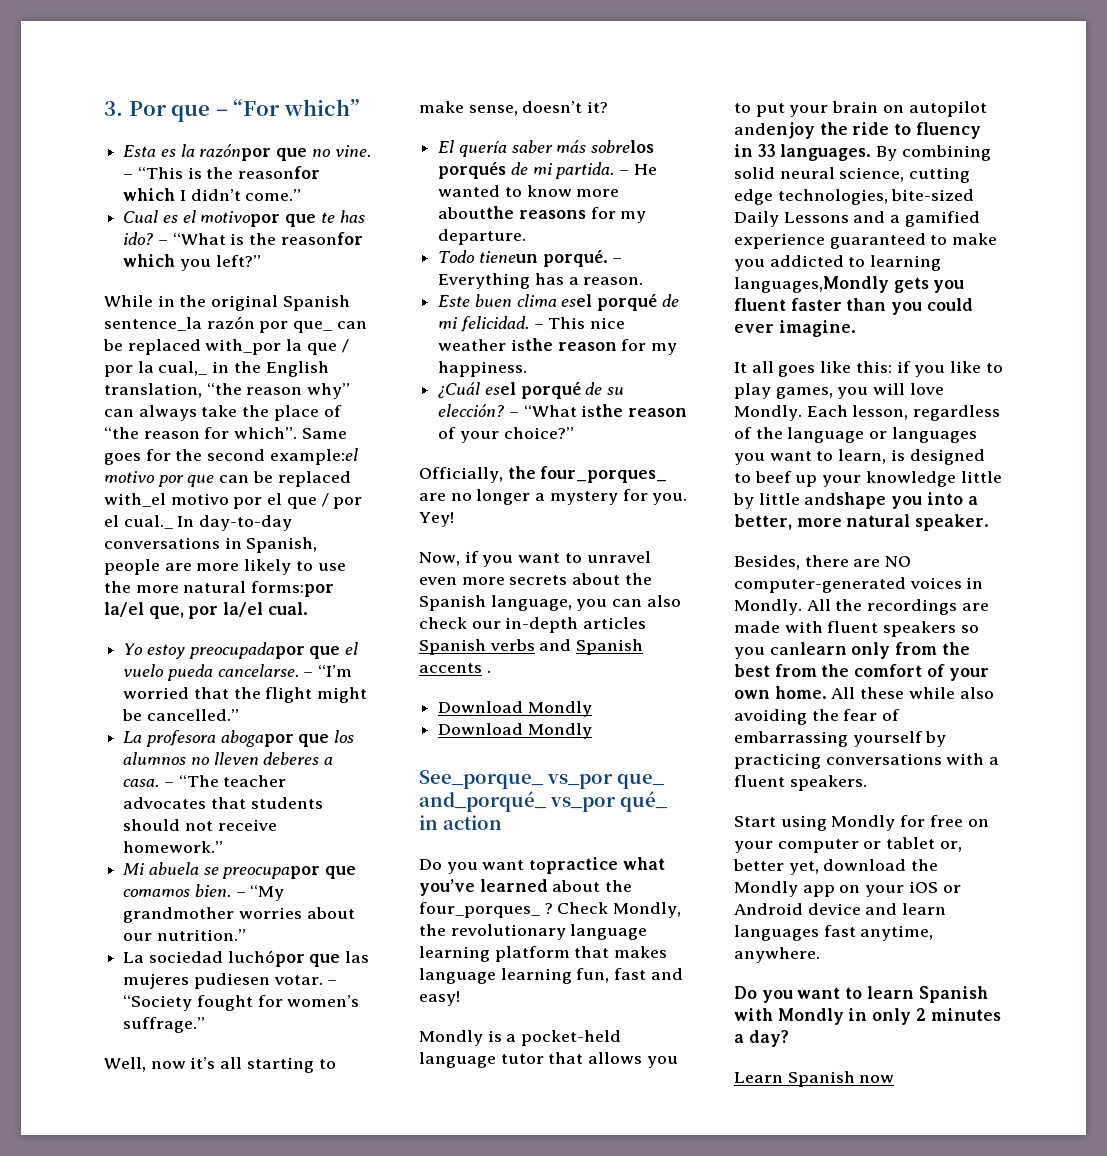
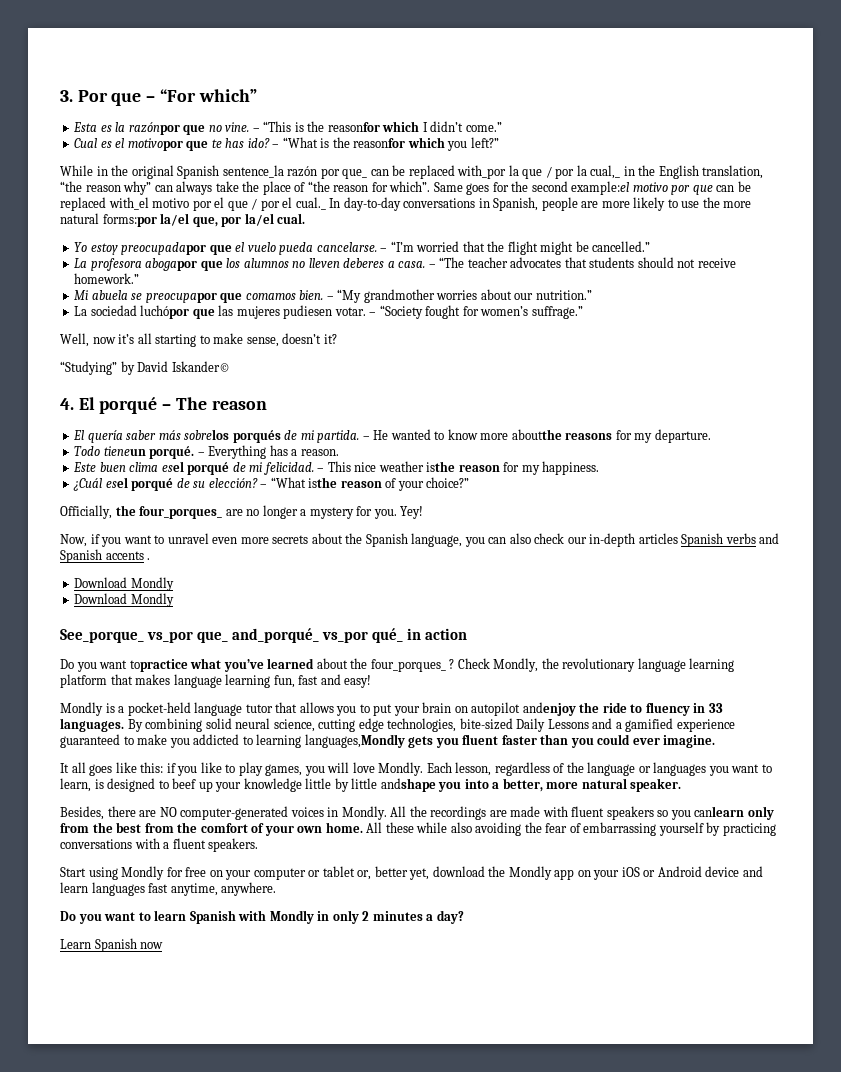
+ “Studying” by David Iskander©
+ 4. El porqué – The reason

